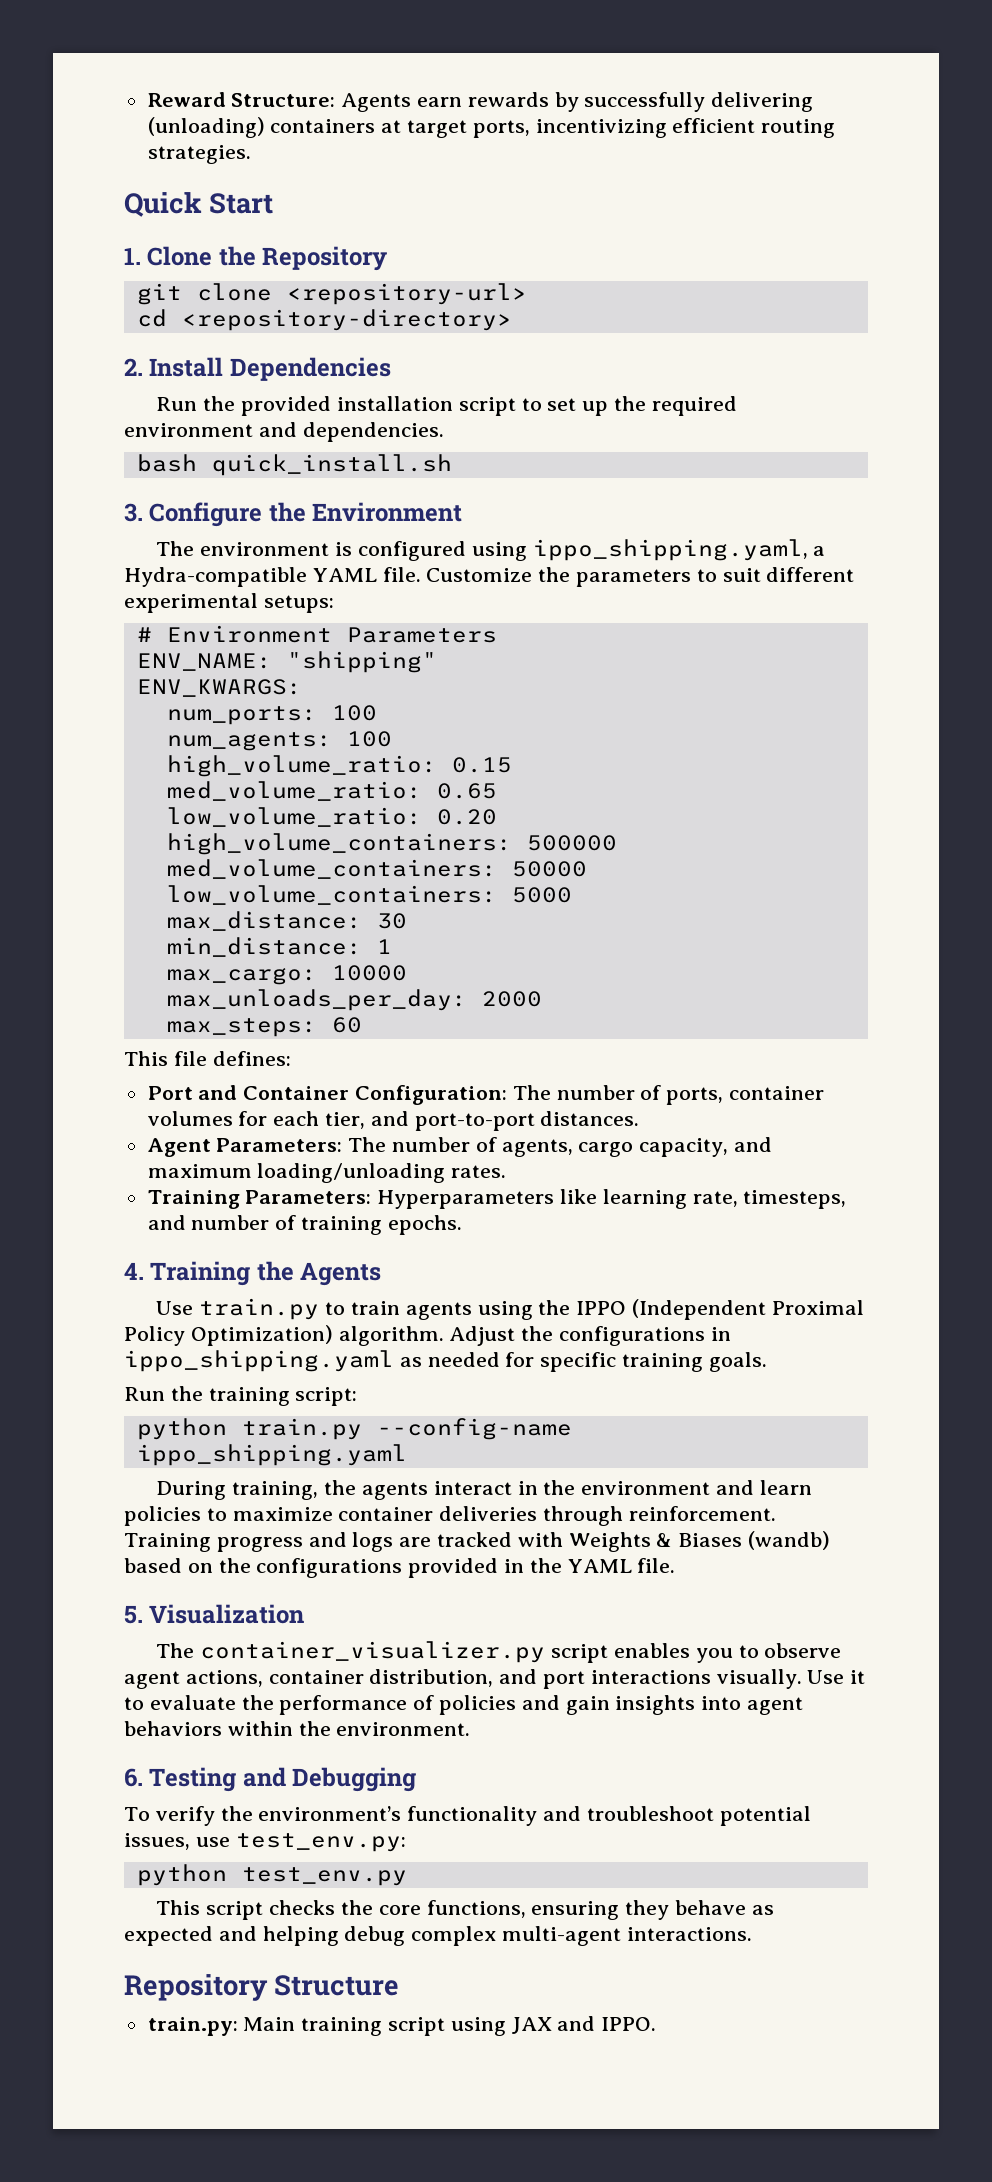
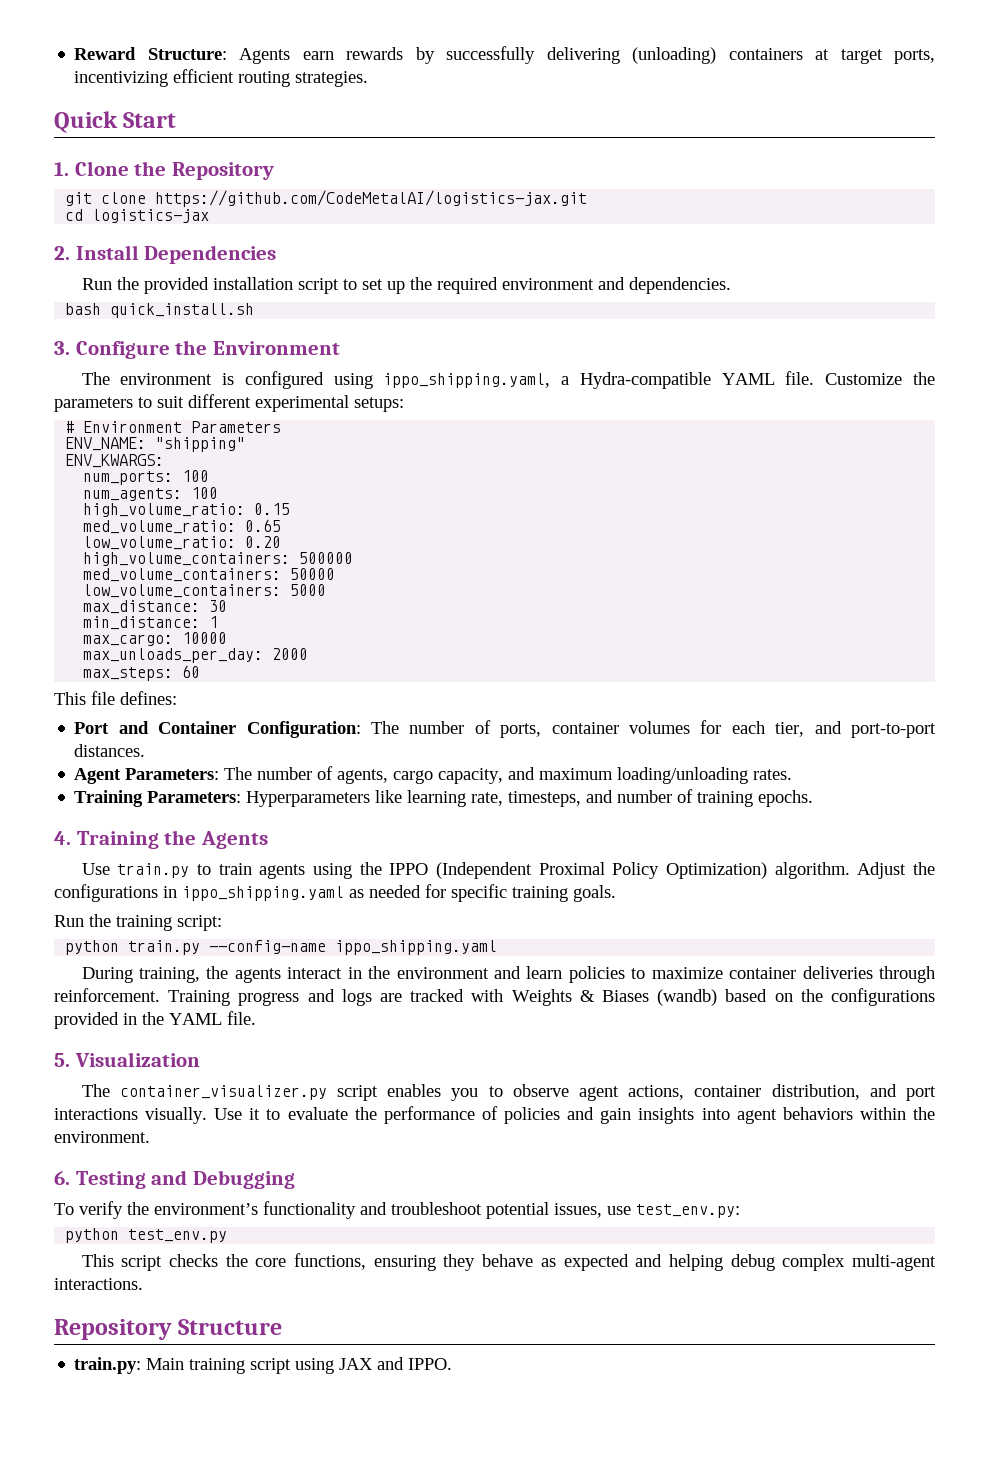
- git clone <repository-url>
+ git clone https://github.com/CodeMetalAI/logistics-jax.git
- cd <repository-directory>
+ cd logistics-jax

